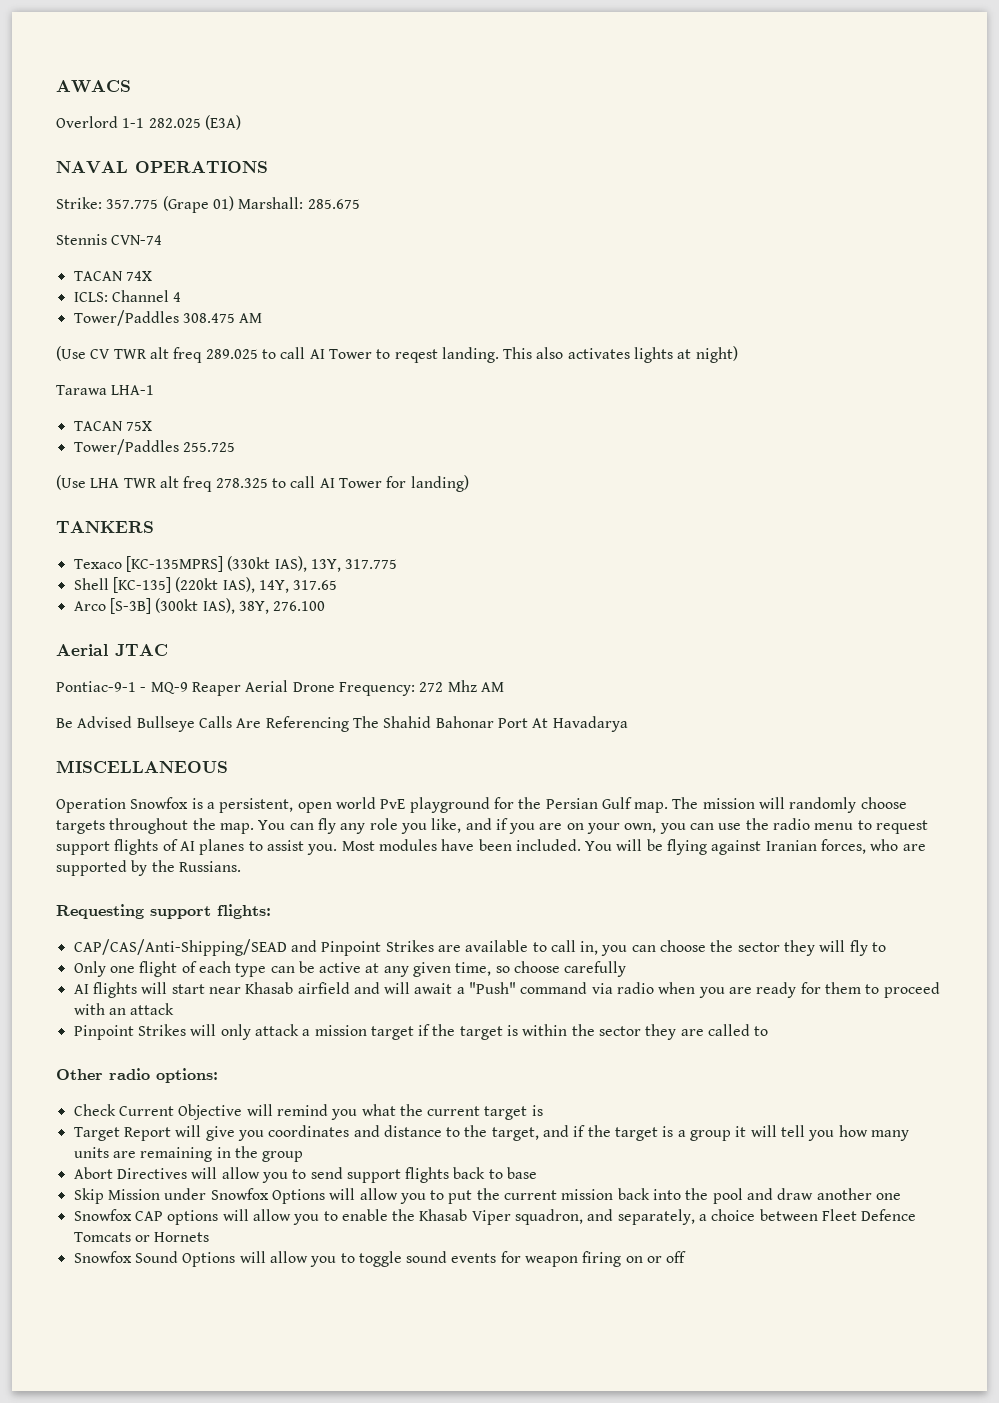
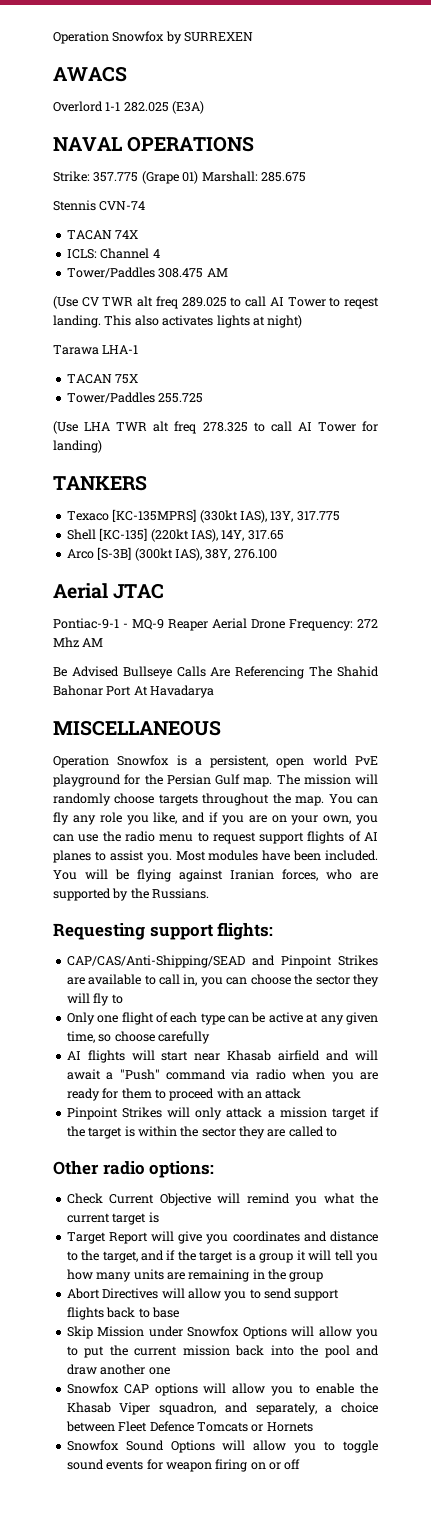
+ Operation Snowfox by SURREXEN

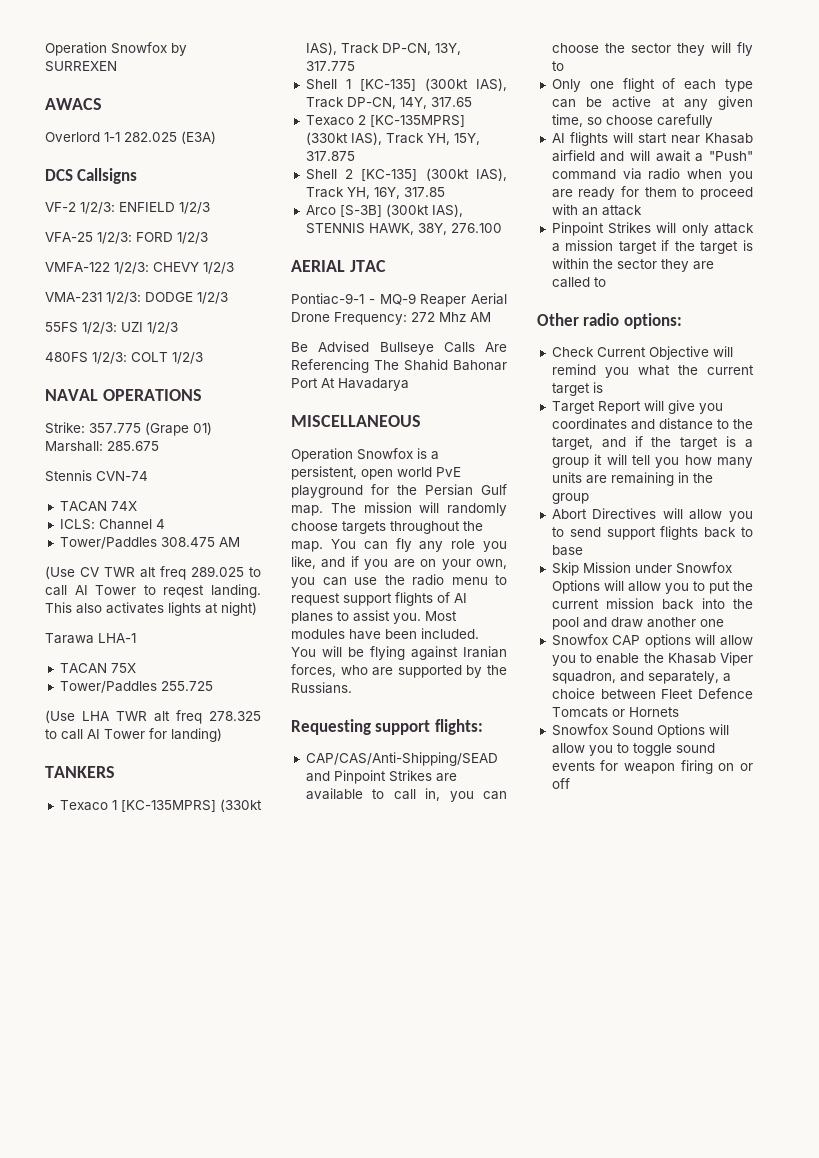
+ DCS Callsigns
+ VF-2 1/2/3: ENFIELD 1/2/3
+ VFA-25 1/2/3: FORD 1/2/3
+ VMFA-122 1/2/3: CHEVY 1/2/3
+ VMA-231 1/2/3: DODGE 1/2/3
+ 55FS 1/2/3: UZI 1/2/3
+ 480FS 1/2/3: COLT 1/2/3
- Texaco [KC-135MPRS] (330kt IAS), 13Y, 317.775
+ Texaco 1 [KC-135MPRS] (330kt IAS), Track DP-CN, 13Y, 317.775
- Shell [KC-135] (220kt IAS), 14Y, 317.65
+ Shell 1 [KC-135] (300kt IAS), Track DP-CN, 14Y, 317.65
+ Texaco 2 [KC-135MPRS] (330kt IAS), Track YH, 15Y, 317.875
+ Shell 2 [KC-135] (300kt IAS), Track YH, 16Y, 317.85
- Arco [S-3B] (300kt IAS), 38Y, 276.100
+ Arco [S-3B] (300kt IAS), STENNIS HAWK, 38Y, 276.100
- Aerial JTAC
+ AERIAL JTAC

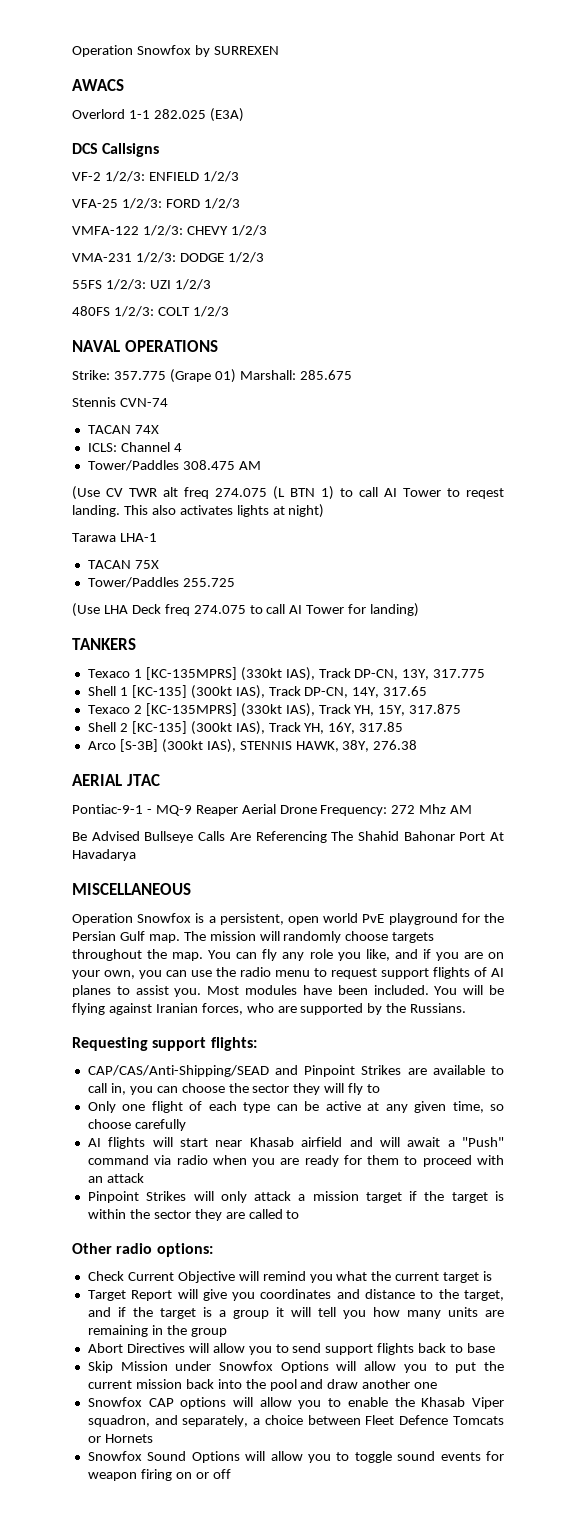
- (Use CV TWR alt freq 289.025 to call AI Tower to reqest landing.
+ (Use CV TWR alt freq 274.075 (L BTN 1) to call AI Tower to reqest landing.
- (Use LHA TWR alt freq 278.325 to call AI Tower for landing)
+ (Use LHA Deck freq 274.075 to call AI Tower for landing)
- Arco [S-3B] (300kt IAS), STENNIS HAWK, 38Y, 276.100
+ Arco [S-3B] (300kt IAS), STENNIS HAWK, 38Y, 276.38

